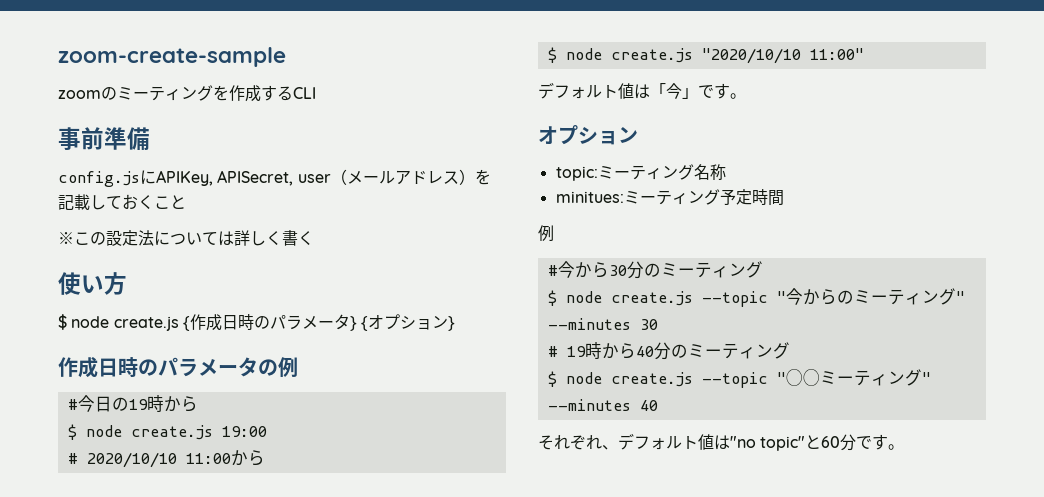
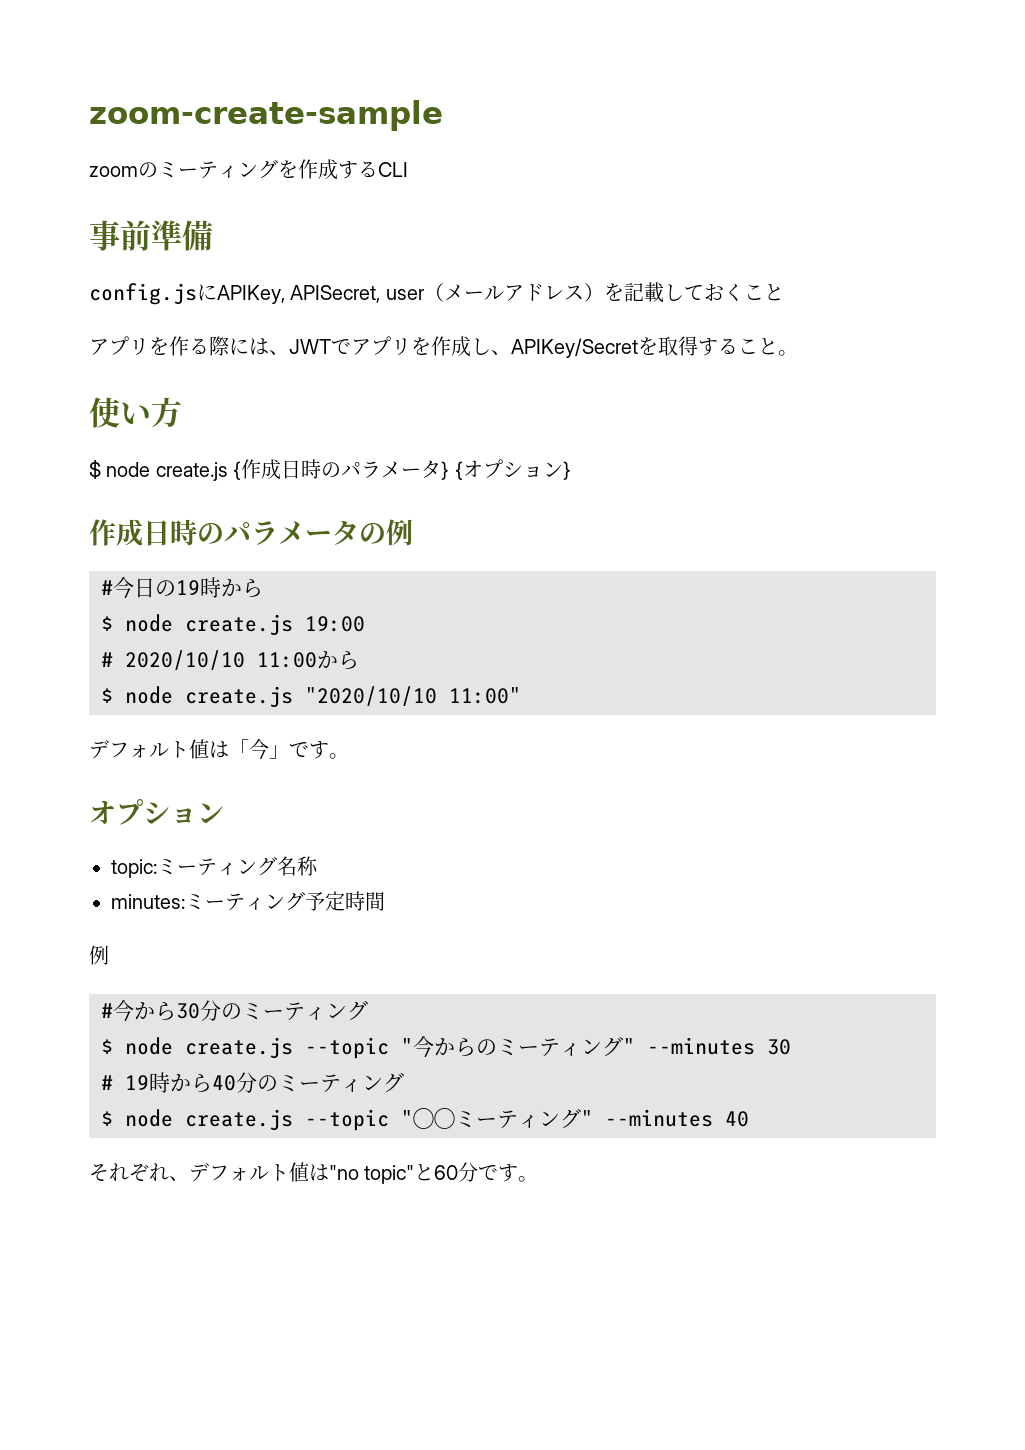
- ※この設定法については詳しく書く
+ アプリを作る際には、JWTでアプリを作成し、APIKey/Secretを取得すること。
- minitues:ミーティング予定時間
+ minutes:ミーティング予定時間

